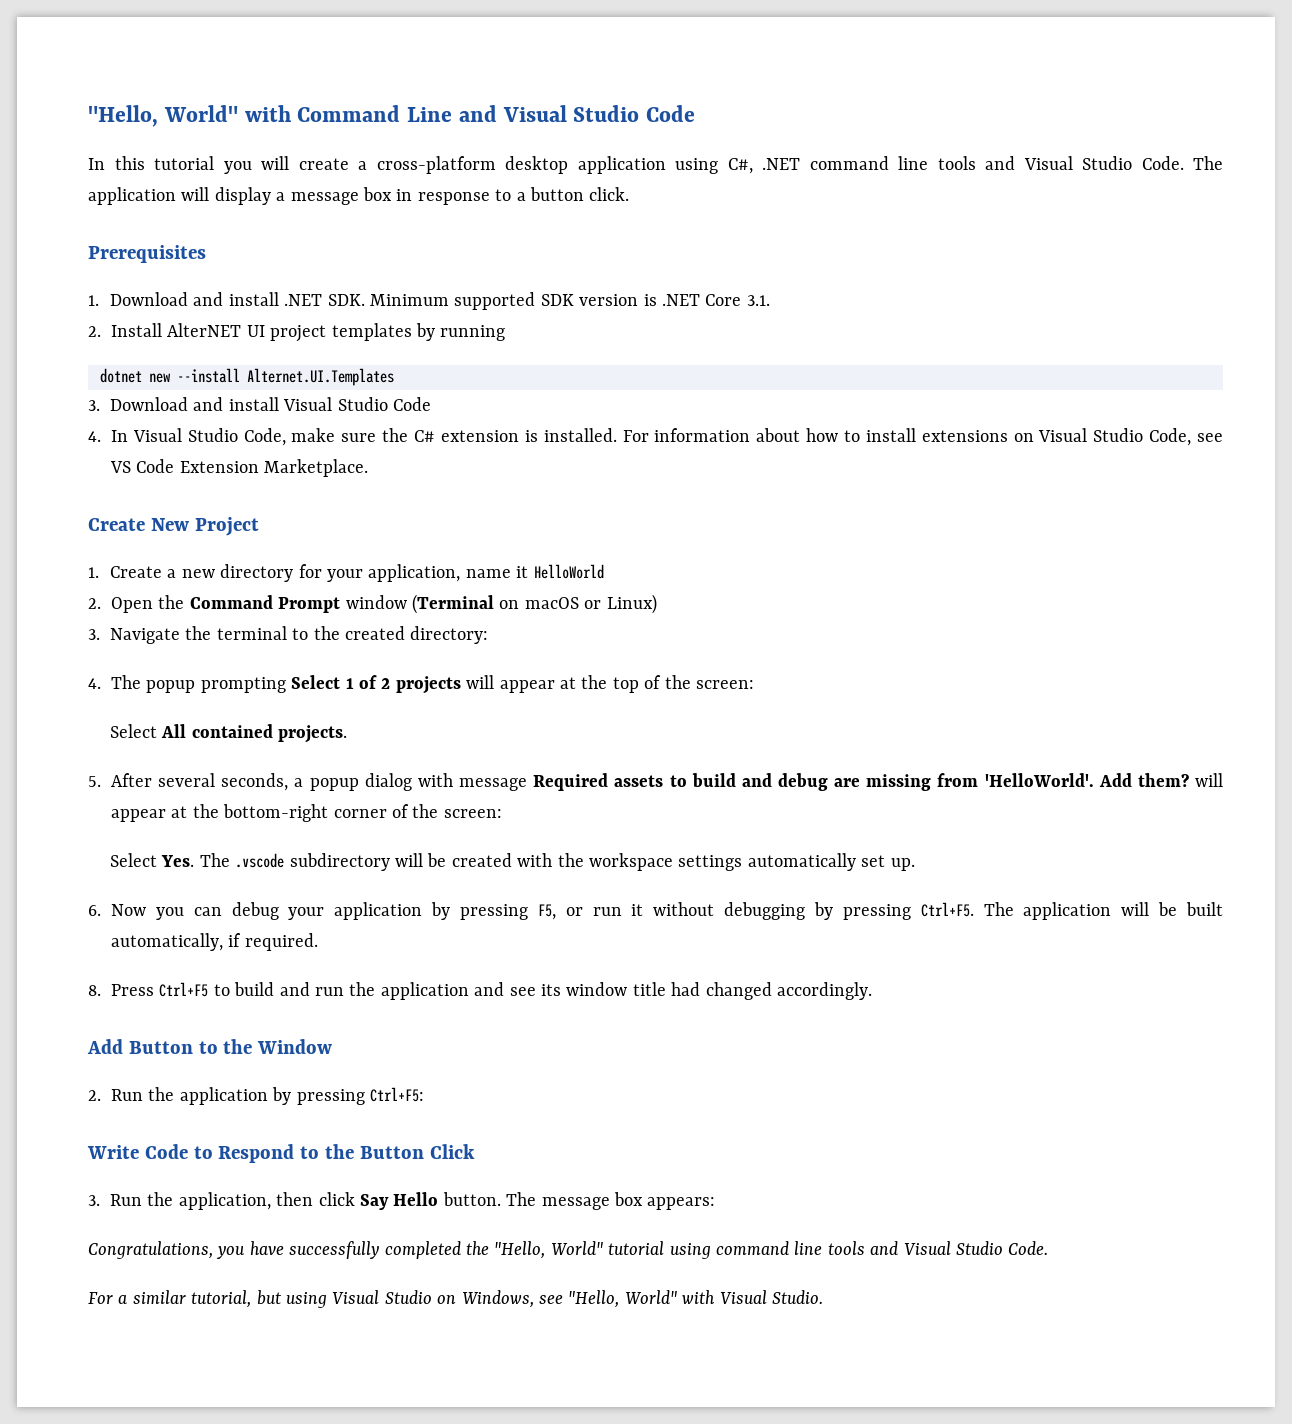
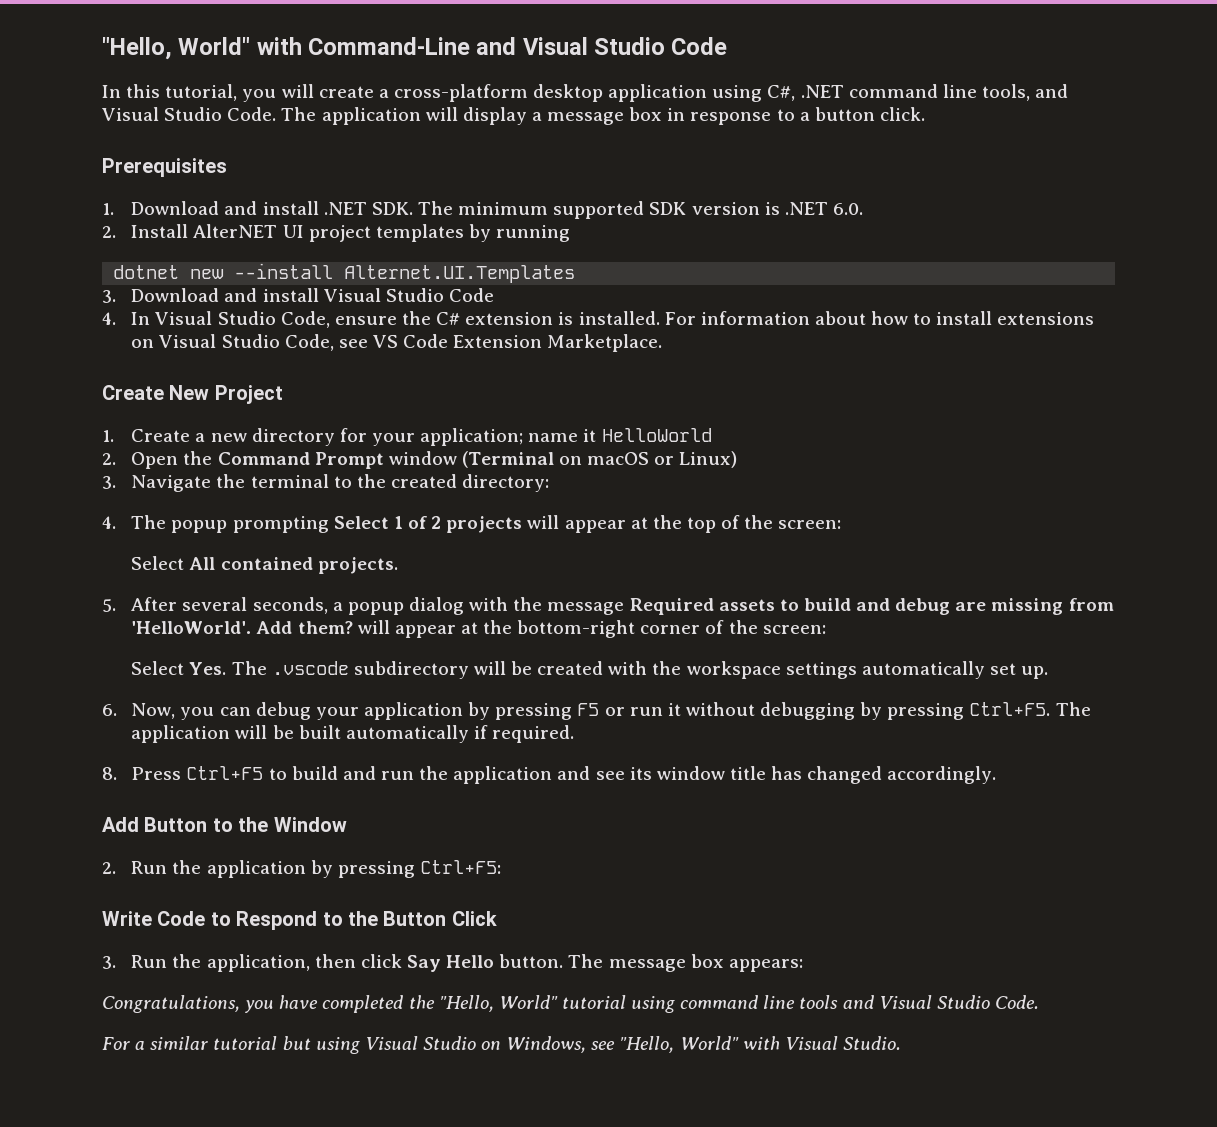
- "Hello, World" with Command Line and Visual Studio Code
+ "Hello, World" with Command-Line and Visual Studio Code
- In this tutorial you will create a cross-platform desktop application using C#, .NET command line tools and Visual Studio Code.
+ In this tutorial, you will create a cross-platform desktop application using C#, .NET command line tools, and Visual Studio Code.
- 1. Download and install .NET SDK. Minimum supported SDK version is .NET Core 3.1.
+ 1. Download and install .NET SDK. The minimum supported SDK version is .NET 6.0.
- 4. In Visual Studio Code, make sure the C# extension is installed.
+ 4. In Visual Studio Code, ensure the C# extension is installed.
- 1. Create a new directory for your application, name it HelloWorld
+ 1. Create a new directory for your application; name it HelloWorld
- 5. After several seconds, a popup dialog with message Required assets to build and debug are missing from 'HelloWorld'.
+ 5. After several seconds, a popup dialog with the message Required assets to build and debug are missing from 'HelloWorld'.
- 6. Now you can debug your application by pressing F5, or run it without debugging by pressing Ctrl+F5.
+ 6. Now, you can debug your application by pressing F5 or run it without debugging by pressing Ctrl+F5.
- The application will be built automatically, if required.
+ The application will be built automatically if required.
- 8. Press Ctrl+F5 to build and run the application and see its window title had changed accordingly.
+ 8. Press Ctrl+F5 to build and run the application and see its window title has changed accordingly.
- Congratulations, you have successfully completed the "Hello, World" tutorial using command line tools and Visual Studio Code.
+ Congratulations, you have completed the "Hello, World" tutorial using command line tools and Visual Studio Code.
- For a similar tutorial, but using Visual Studio on Windows, see "Hello, World" with Visual Studio.
+ For a similar tutorial but using Visual Studio on Windows, see "Hello, World" with Visual Studio.

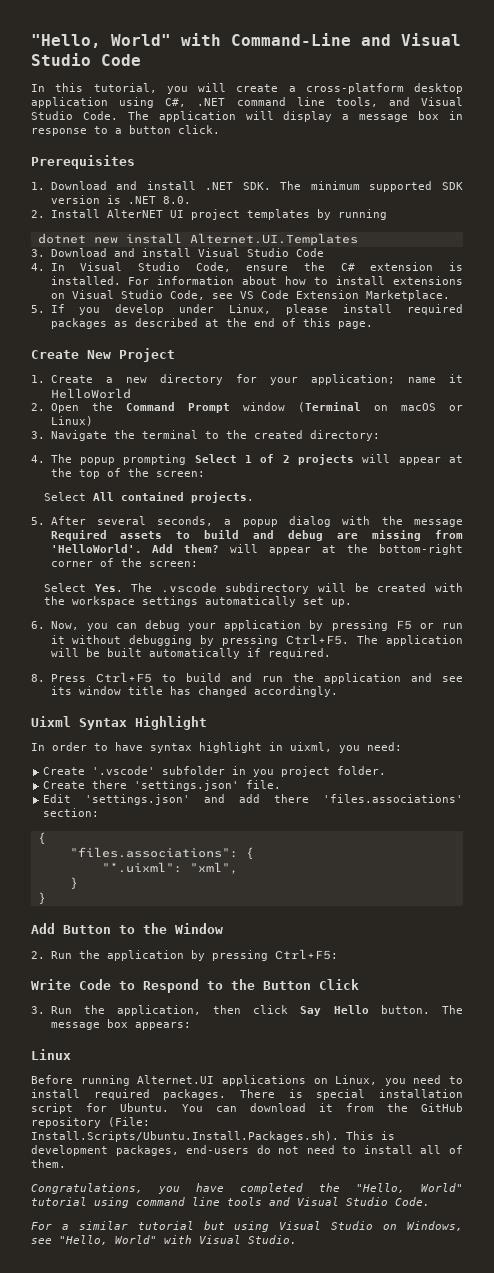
- 1. Download and install .NET SDK. The minimum supported SDK version is .NET 6.0.
+ 1. Download and install .NET SDK. The minimum supported SDK version is .NET 8.0.
- dotnet new --install Alternet.UI.Templates
+ dotnet new install Alternet.UI.Templates
+ 5. If you develop under Linux, please install required packages as described at the end of this page.
+ Uixml Syntax Highlight
+ In order to have syntax highlight in uixml, you need:
+ Create '.vscode' subfolder in you project folder.
+ Create there 'settings.json' file.
+ Edit 'settings.json' and add there 'files.associations' section:
+ {
+ "files.associations": {
+ "*.uixml": "xml",
+ }
+ }
+ Linux
+ Before running Alternet.UI applications on Linux, you need to install required packages. There is special installation script for Ubuntu. You can download it from the GitHub repository (File: Install.Scripts/Ubuntu.Install.Packages.sh). This is development packages, end-users do not need to install all of them.

